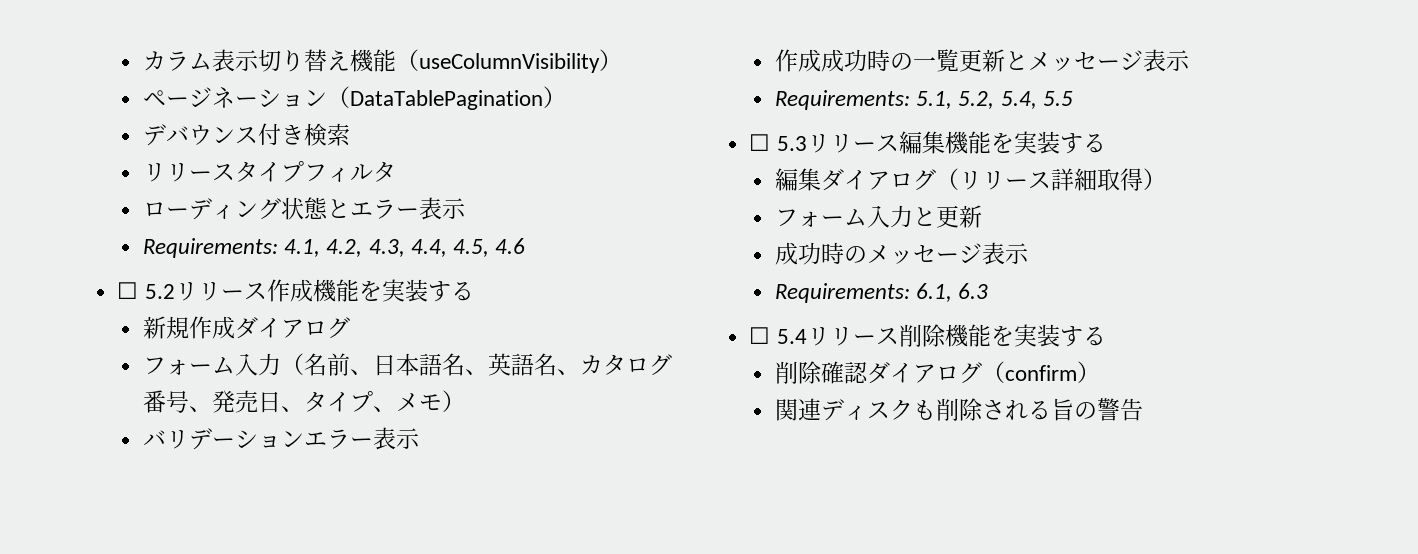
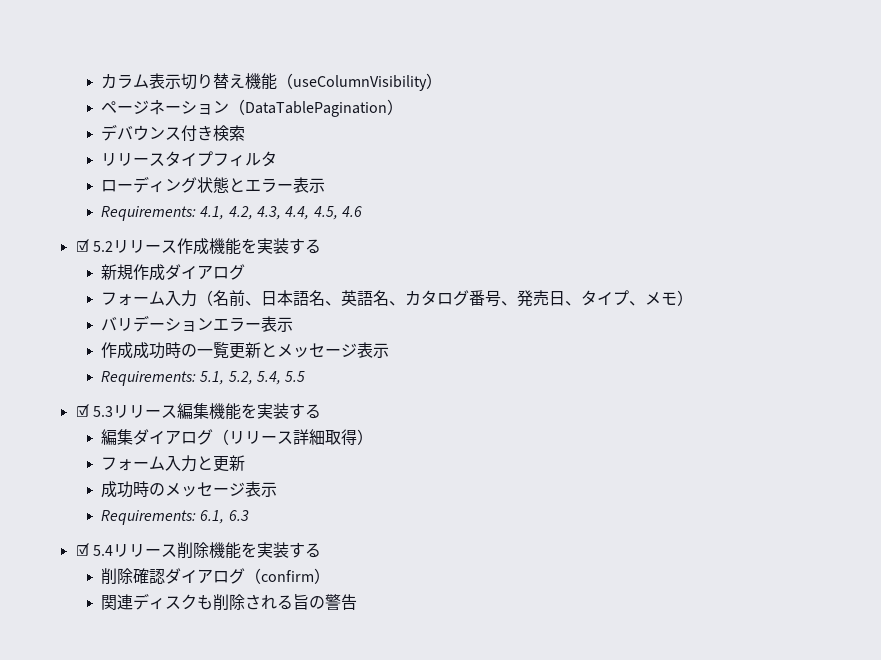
- ☐ 5.2リリース作成機能を実装する
+ ☑ 5.2リリース作成機能を実装する
- ☐ 5.3リリース編集機能を実装する
+ ☑ 5.3リリース編集機能を実装する
- ☐ 5.4リリース削除機能を実装する
+ ☑ 5.4リリース削除機能を実装する

